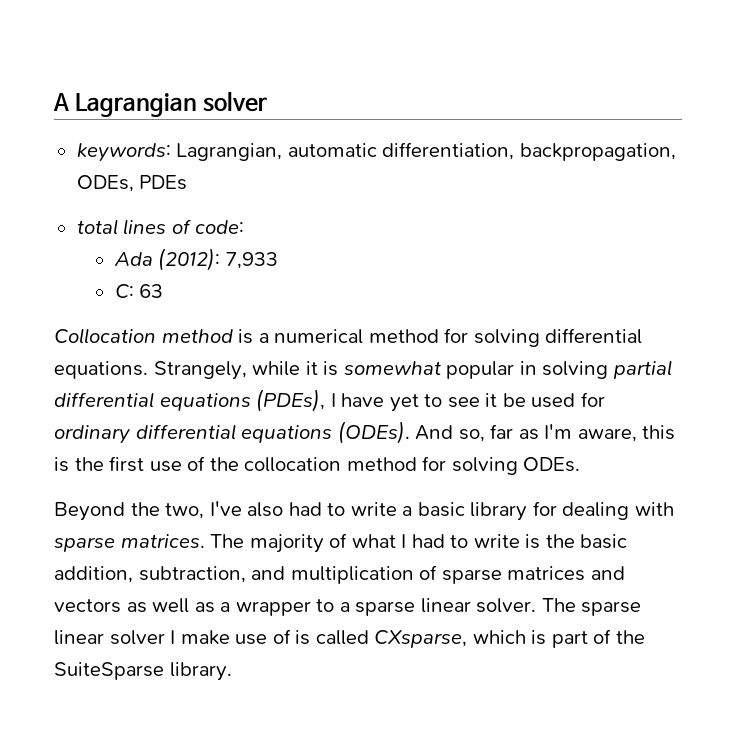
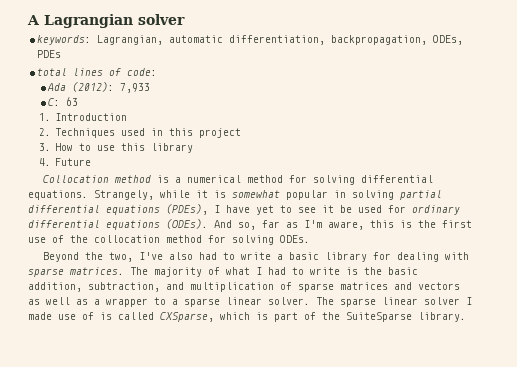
+ 1. Introduction
+ 2. Techniques used in this project
+ 3. How to use this library
+ 4. Future
- The sparse linear solver I make use of is called CXsparse, which is part of the SuiteSparse library.
+ The sparse linear solver I made use of is called CXSparse, which is part of the SuiteSparse library.

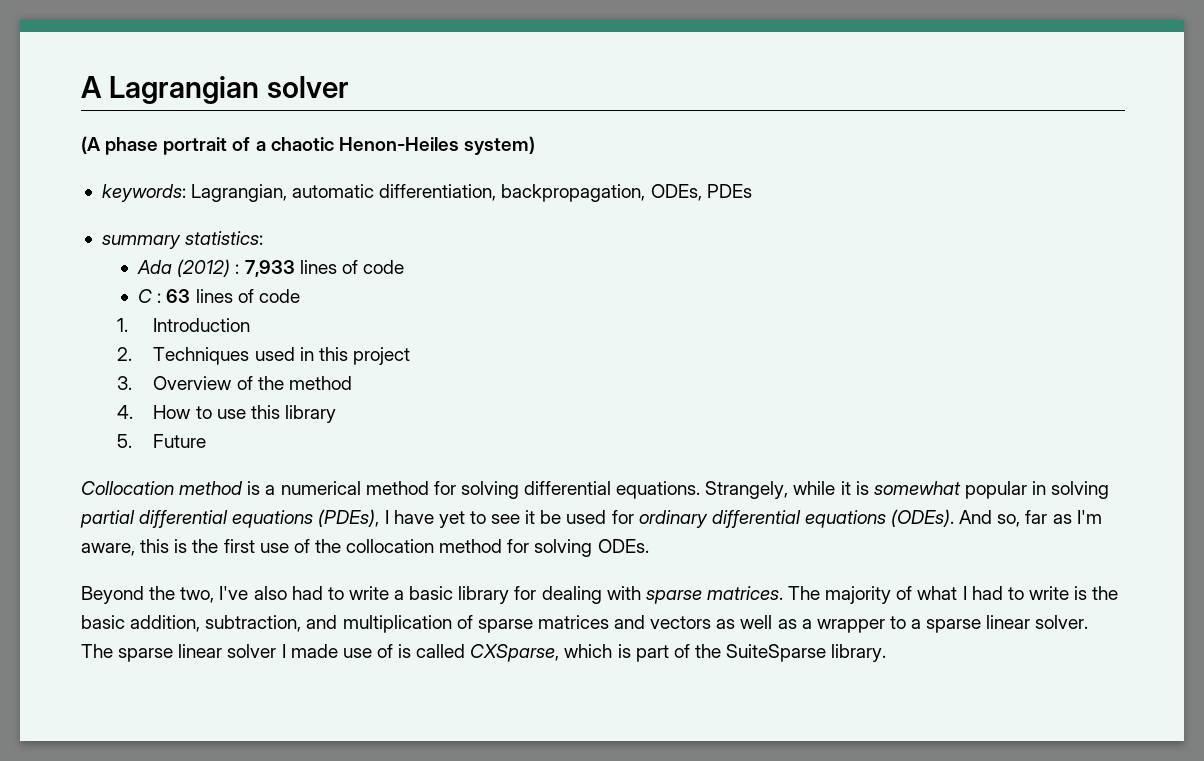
+ (A phase portrait of a chaotic Henon-Heiles system)
- total lines of code:
- Ada (2012): 7,933
- C: 63
+ summary statistics:
+ Ada (2012) : 7,933 lines of code
+ C : 63 lines of code
- 3. How to use this library
+ 3. Overview of the method
+ 4. How to use this library
- 4. Future
+ 5. Future

